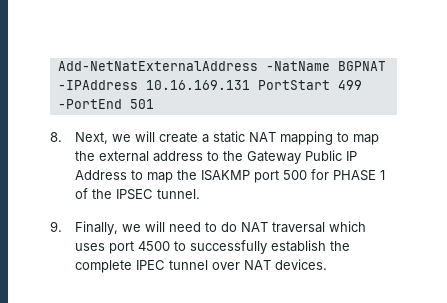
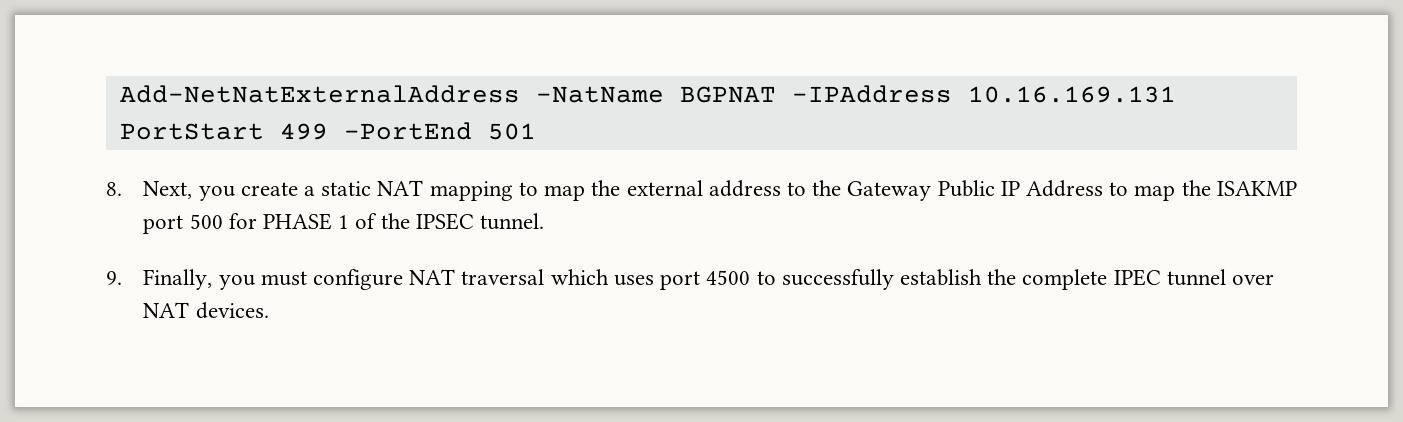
- 8. Next, we will create a static NAT mapping to map the external address to the Gateway Public IP Address to map the ISAKMP port 500 for PHASE 1 of the IPSEC tunnel.
+ 8. Next, you create a static NAT mapping to map the external address to the Gateway Public IP Address to map the ISAKMP port 500 for PHASE 1 of the IPSEC tunnel.
- 9. Finally, we will need to do NAT traversal which uses port 4500 to successfully establish the complete IPEC tunnel over NAT devices.
+ 9. Finally, you must configure NAT traversal which uses port 4500 to successfully establish the complete IPEC tunnel over NAT devices.

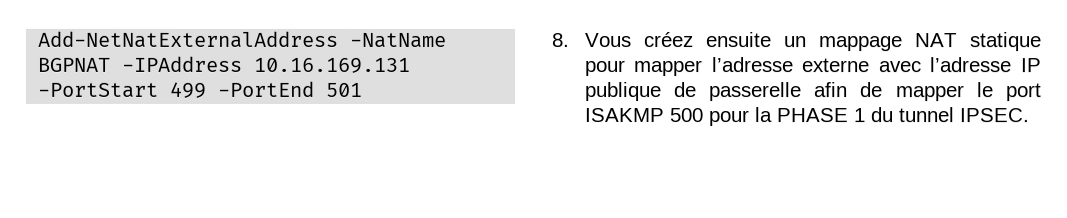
- Add-NetNatExternalAddress -NatName BGPNAT -IPAddress 10.16.169.131 PortStart 499 -PortEnd 501
+ Add-NetNatExternalAddress -NatName BGPNAT -IPAddress 10.16.169.131 -PortStart 499 -PortEnd 501
- 8. Next, you create a static NAT mapping to map the external address to the Gateway Public IP Address to map the ISAKMP port 500 for PHASE 1 of the IPSEC tunnel.
- 9. Finally, you must configure NAT traversal which uses port 4500 to successfully establish the complete IPEC tunnel over NAT devices.
+ 8. Vous créez ensuite un mappage NAT statique pour mapper l’adresse externe avec l’adresse IP publique de passerelle afin de mapper le port ISAKMP 500 pour la PHASE 1 du tunnel IPSEC.

